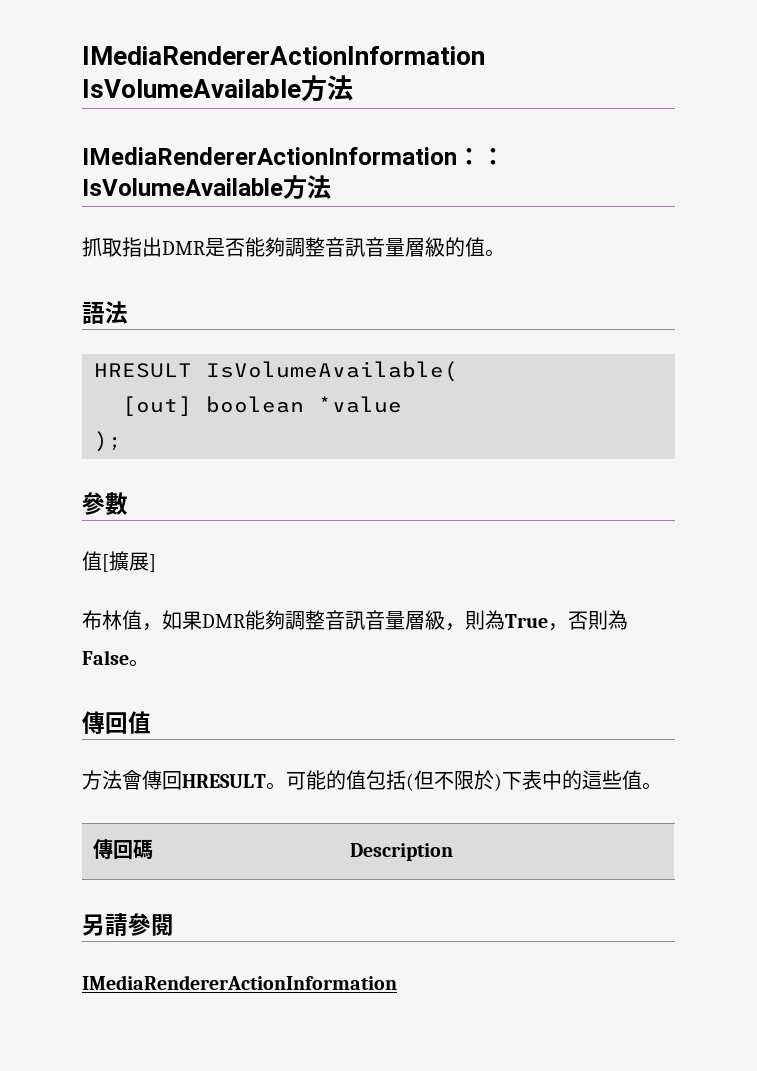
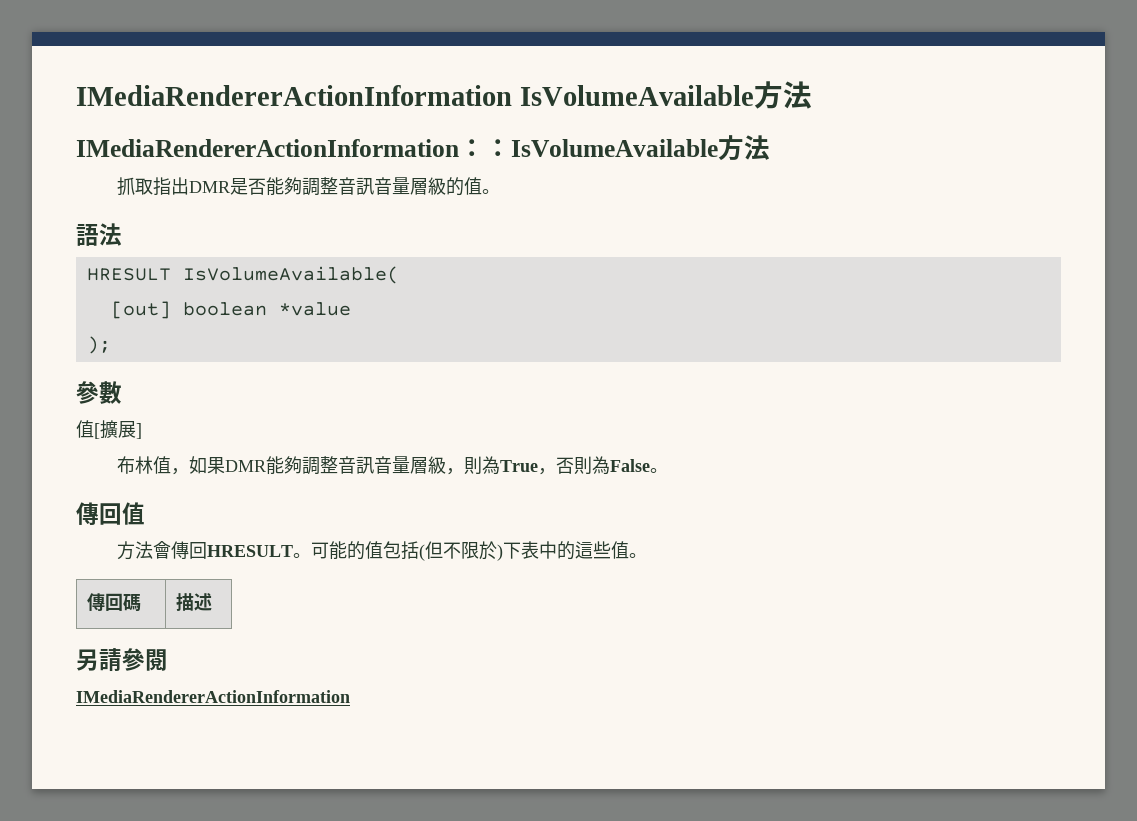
- 傳回碼 | Description
+ 傳回碼 | 描述

